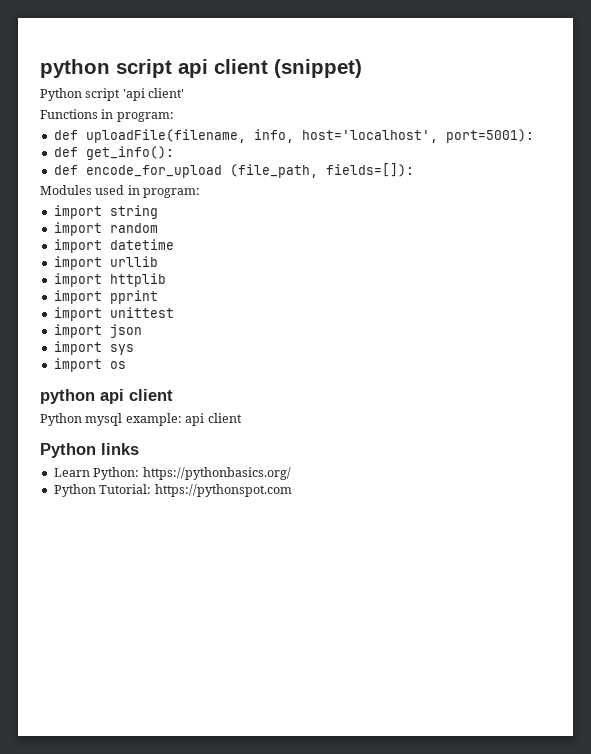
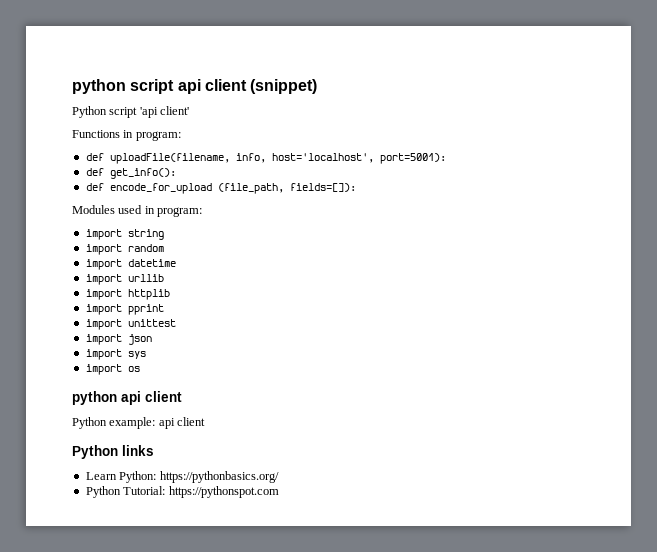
- Python mysql example: api client
+ Python example: api client

